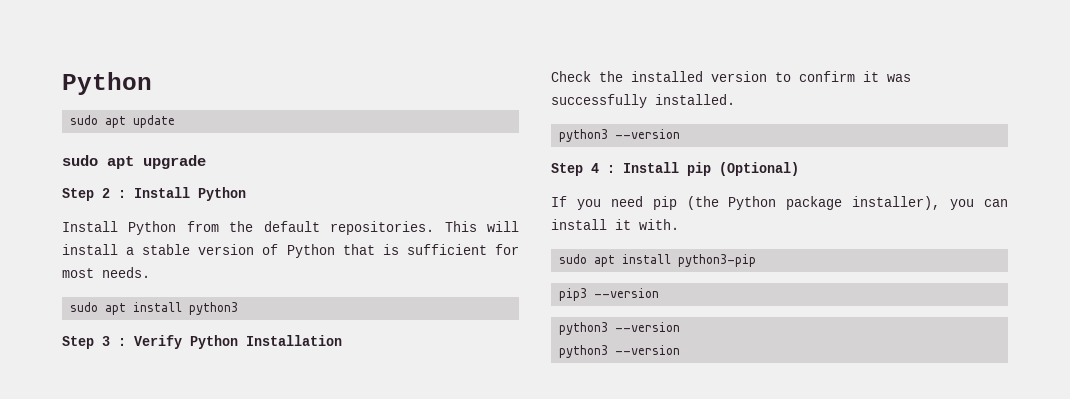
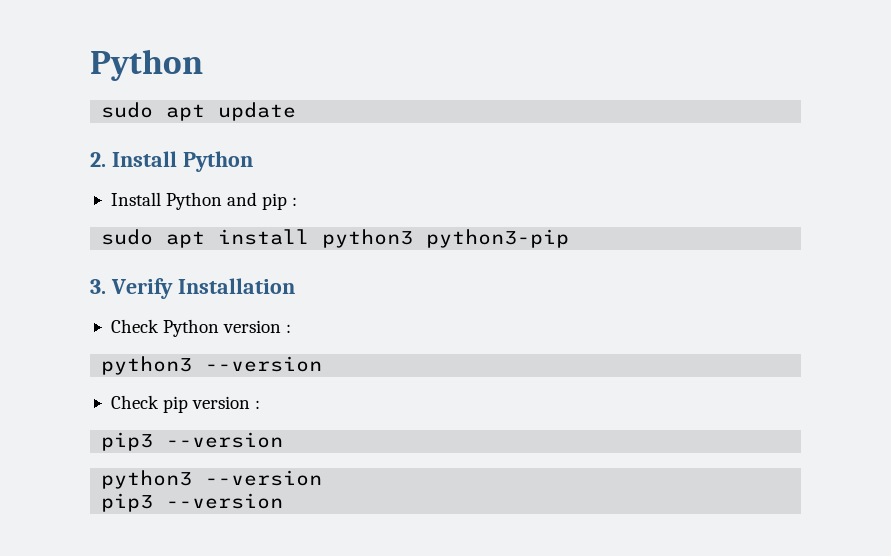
- sudo apt upgrade
- Step 2 : Install Python
- Install Python from the default repositories. This will install a stable version of Python that is sufficient for most needs.
- sudo apt install python3
- Step 3 : Verify Python Installation
- Check the installed version to confirm it was successfully installed.
+ 2. Install Python
+ Install Python and pip :
+ sudo apt install python3 python3-pip
+ 3. Verify Installation
+ Check Python version :
  python3 --version
- Step 4 : Install pip (Optional)
- If you need pip (the Python package installer), you can install it with.
- sudo apt install python3-pip
+ Check pip version :
  pip3 --version
  python3 --version
- python3 --version
+ pip3 --version

